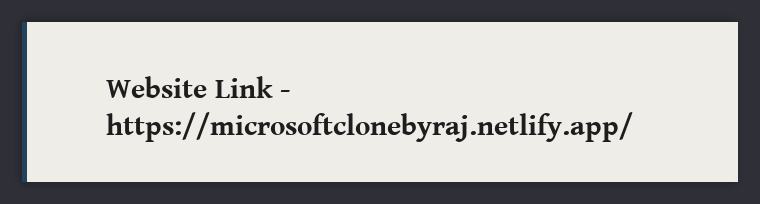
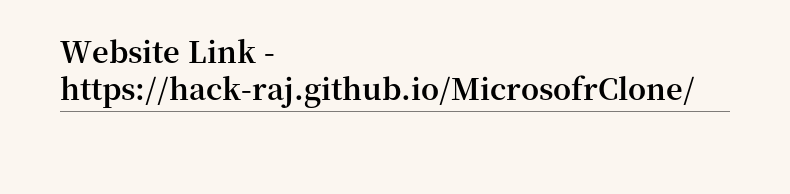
- Website Link - https://microsoftclonebyraj.netlify.app/
+ Website Link - https://hack-raj.github.io/MicrosofrClone/

